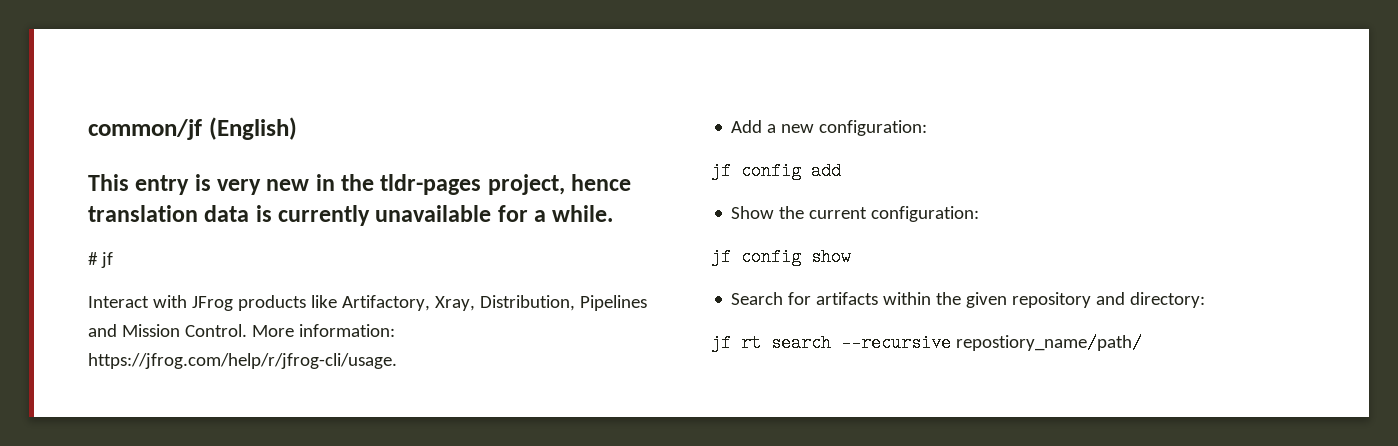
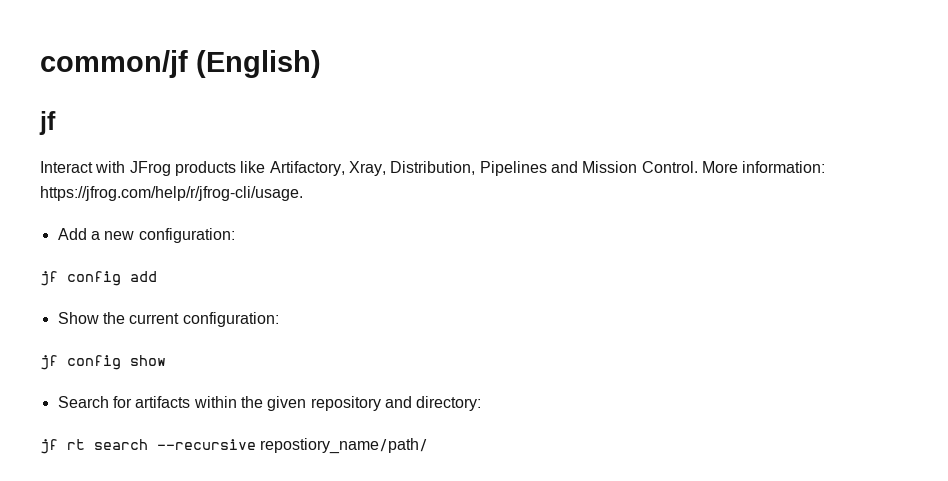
  common/jf (English)
- This entry is very new in the tldr-pages project, hence translation data is currently unavailable for a while.
- # jf
+ jf

